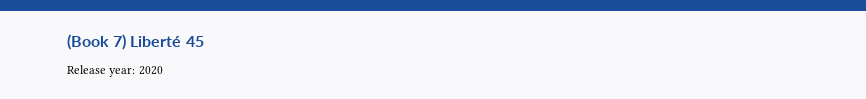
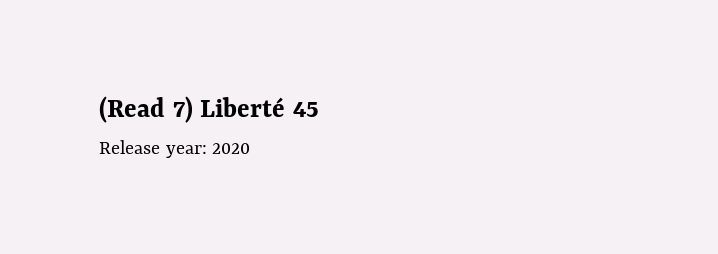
- (Book 7) Liberté 45
+ (Read 7) Liberté 45

